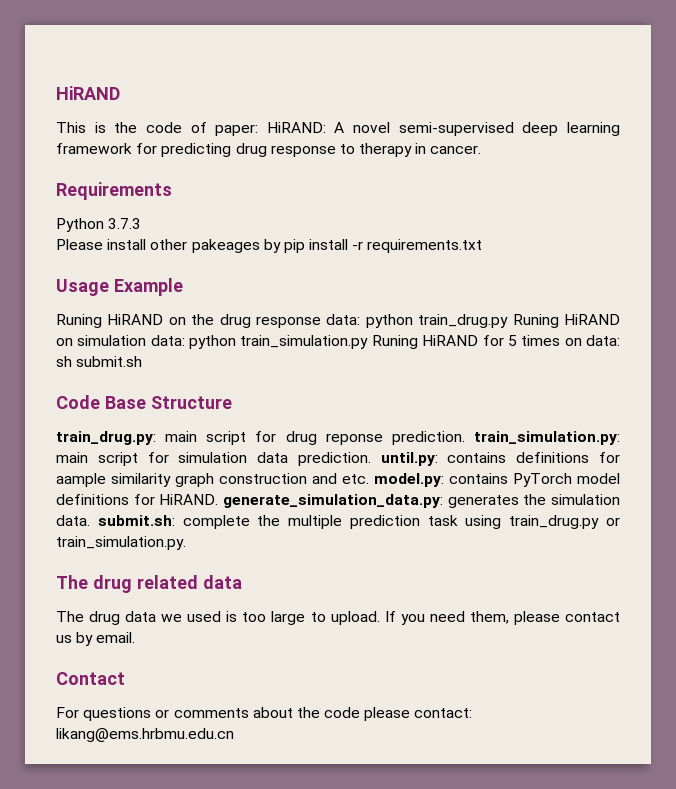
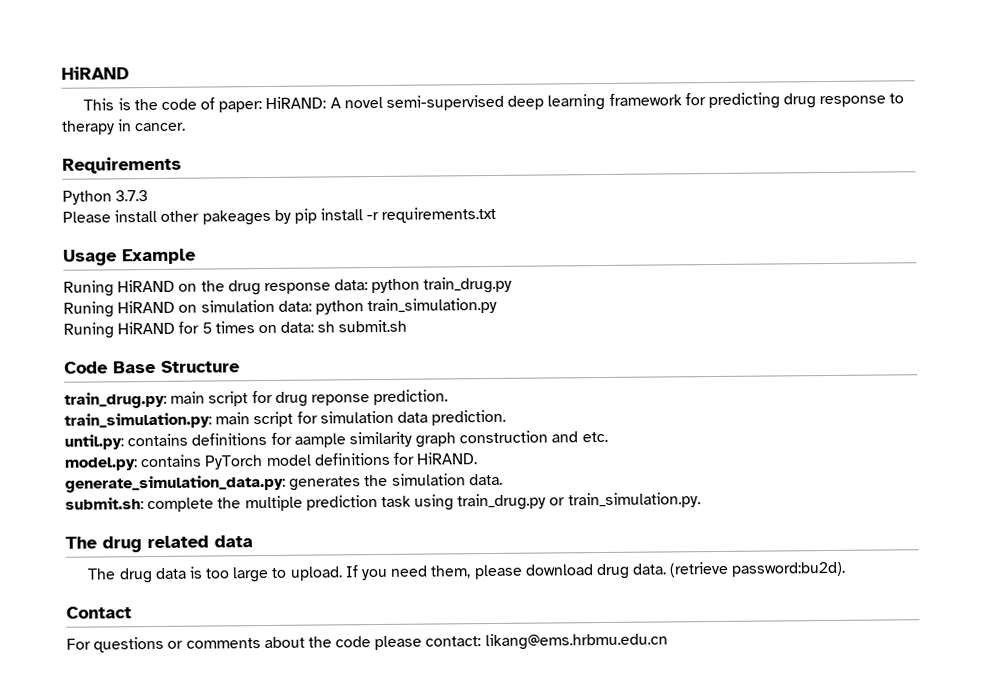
- Runing HiRAND on the drug response data: python train_drug.py Runing HiRAND on simulation data: python train_simulation.py Runing HiRAND for 5 times on data: sh submit.sh
+ Runing HiRAND on the drug response data: python train_drug.py
+ Runing HiRAND on simulation data: python train_simulation.py
+ Runing HiRAND for 5 times on data: sh submit.sh
- train_drug.py: main script for drug reponse prediction. train_simulation.py: main script for simulation data prediction. until.py: contains definitions for aample similarity graph construction and etc. model.py: contains PyTorch model definitions for HiRAND. generate_simulation_data.py: generates the simulation data. submit.sh: complete the multiple prediction task using train_drug.py or train_simulation.py.
+ train_drug.py: main script for drug reponse prediction.
+ train_simulation.py: main script for simulation data prediction.
+ until.py: contains definitions for aample similarity graph construction and etc.
+ model.py: contains PyTorch model definitions for HiRAND.
+ generate_simulation_data.py: generates the simulation data.
+ submit.sh: complete the multiple prediction task using train_drug.py or train_simulation.py.
- The drug data we used is too large to upload.
+ The drug data is too large to upload.
- If you need them, please contact us by email.
+ If you need them, please download drug data. (retrieve password:bu2d).

